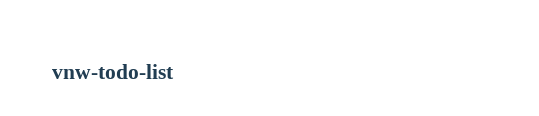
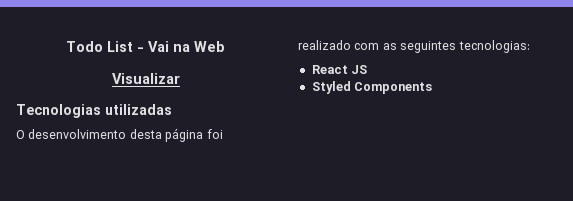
- vnw-todo-list
+ Todo List - Vai na Web
+ Visualizar
+ Tecnologias utilizadas
+ O desenvolvimento desta página foi realizado com as seguintes tecnologias:
+ React JS
+ Styled Components

